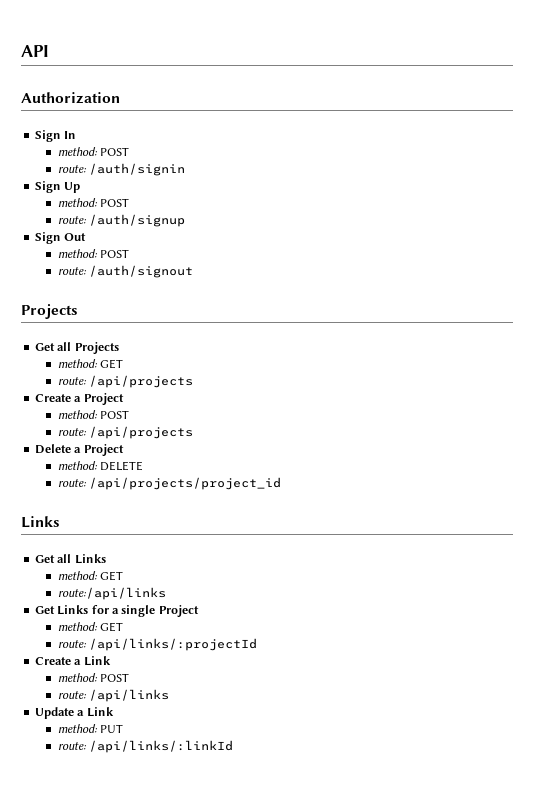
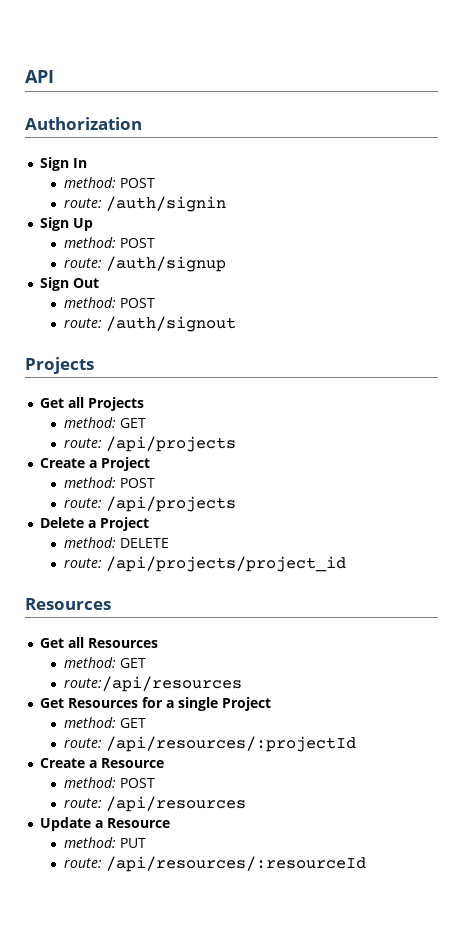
  route: /api/projects/project_id
- Links
- Get all Links
+ Resources
+ Get all Resources
  method: GET
- route:/api/links
- Get Links for a single Project
+ route:/api/resources
+ Get Resources for a single Project
- route: /api/links/:projectId
- Create a Link
+ route: /api/resources/:projectId
+ Create a Resource
  method: POST
- route: /api/links
+ route: /api/resources
- Update a Link
+ Update a Resource
- route: /api/links/:linkId
+ route: /api/resources/:resourceId

